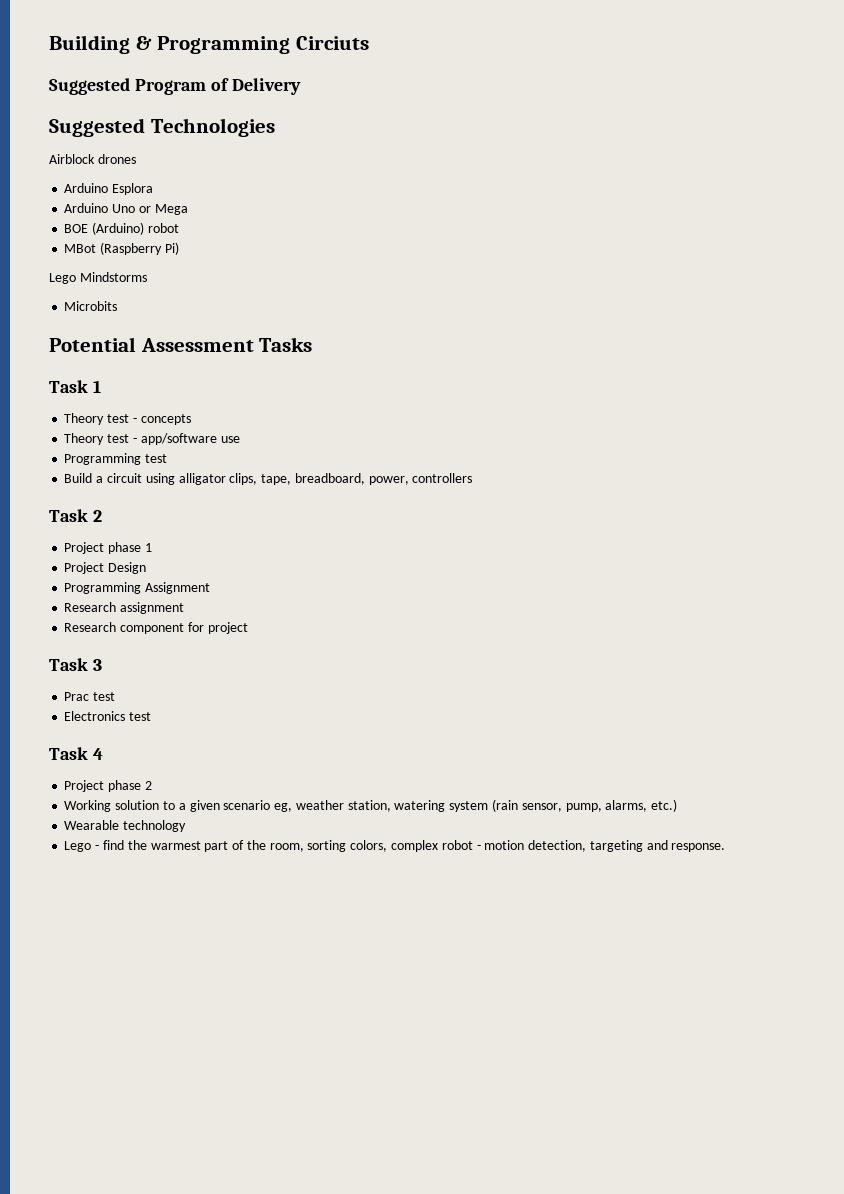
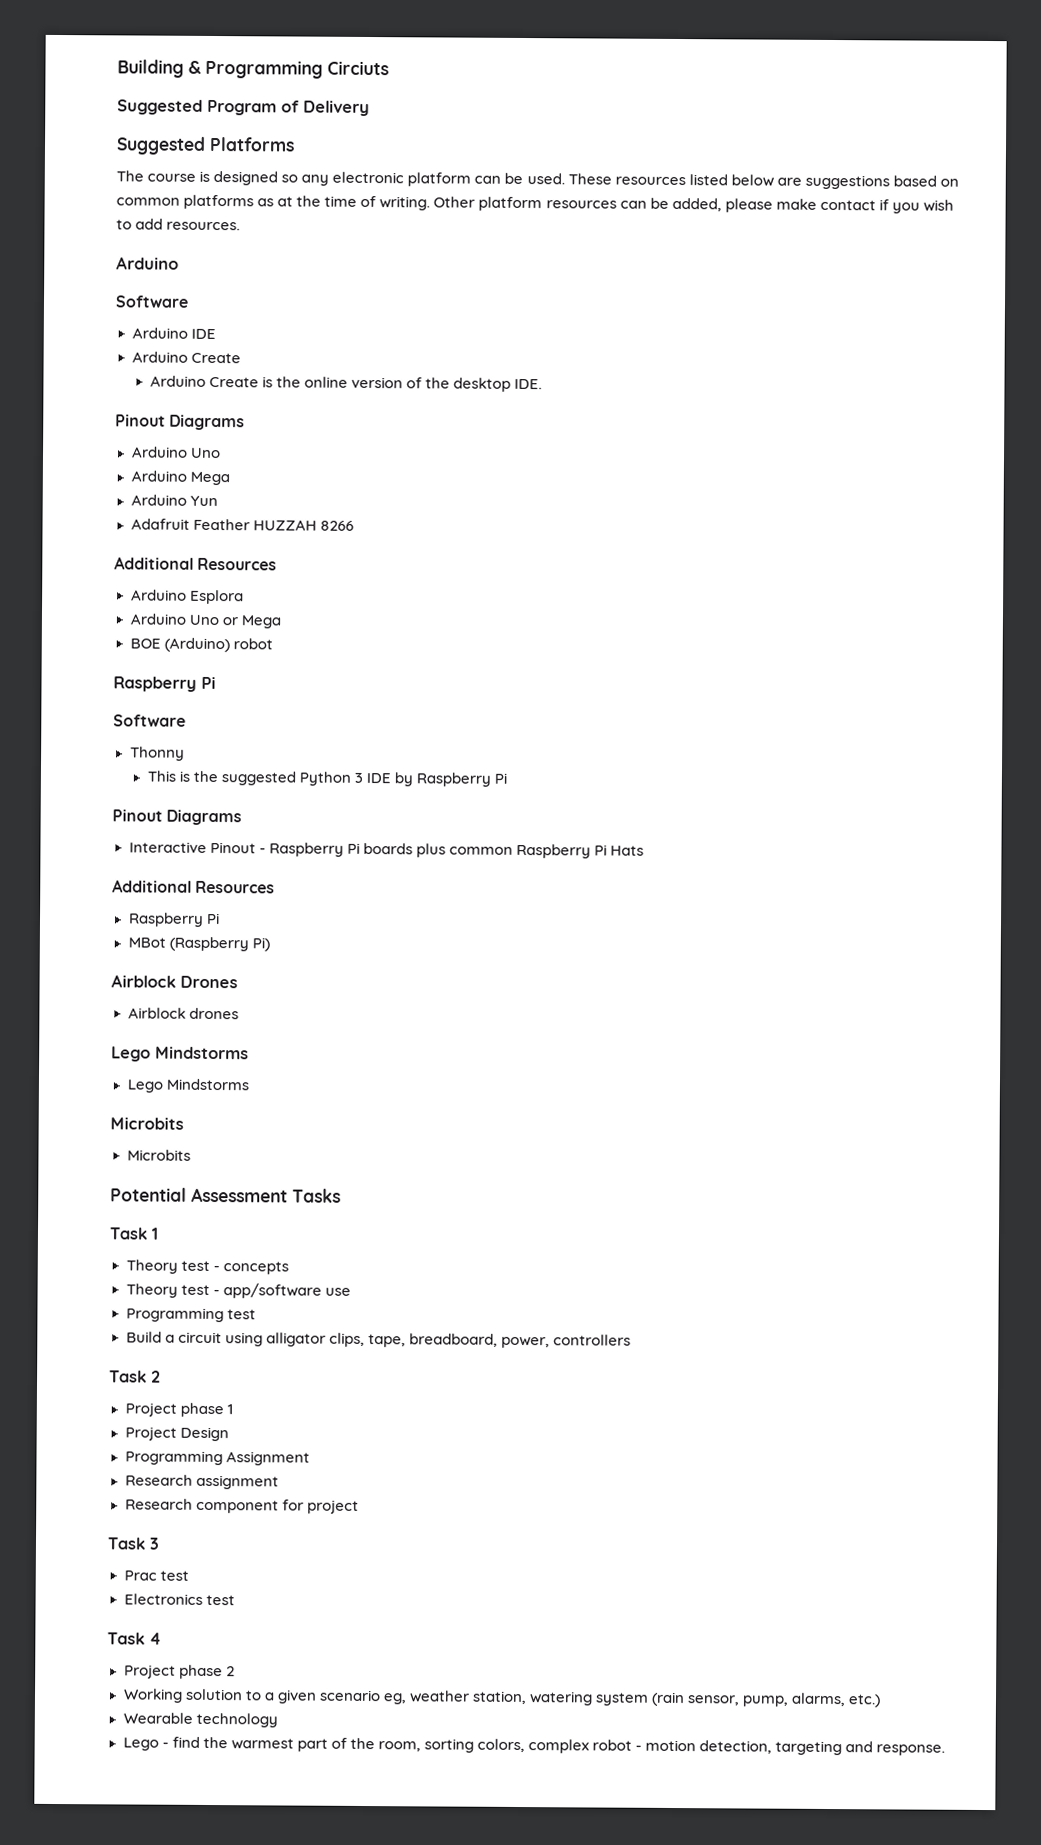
- Suggested Technologies
- Airblock drones
+ Suggested Platforms
+ The course is designed so any electronic platform can be used. These resources listed below are suggestions based on common platforms as at the time of writing. Other platform resources can be added, please make contact if you wish to add resources.
+ Arduino
+ Software
+ Arduino IDE
+ Arduino Create
+ Arduino Create is the online version of the desktop IDE.
+ Pinout Diagrams
+ Arduino Uno
+ Arduino Mega
+ Arduino Yun
+ Adafruit Feather HUZZAH 8266
+ Additional Resources
  BOE (Arduino) robot
+ Raspberry Pi
+ Software
+ Thonny
+ This is the suggested Python 3 IDE by Raspberry Pi
+ Pinout Diagrams
+ Interactive Pinout - Raspberry Pi boards plus common Raspberry Pi Hats
+ Additional Resources
+ Raspberry Pi
+ Airblock Drones
+ Airblock drones
  Lego Mindstorms
+ Lego Mindstorms
+ Microbits

